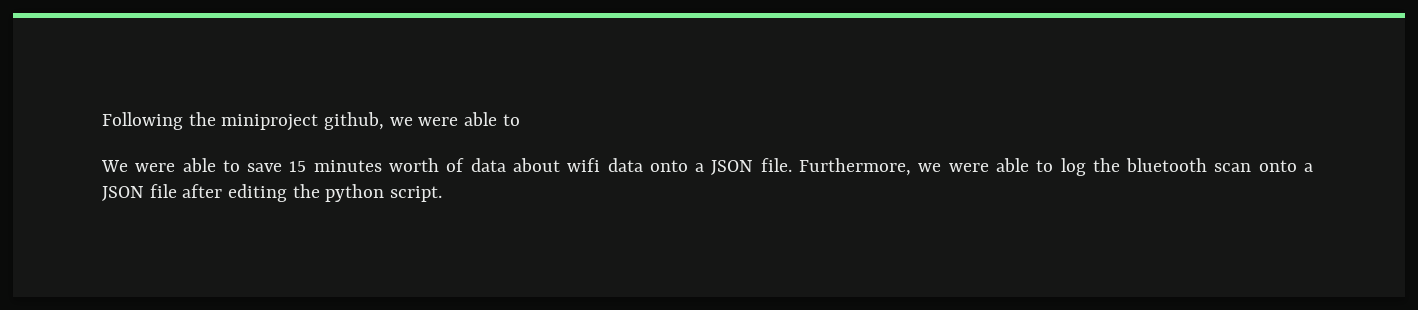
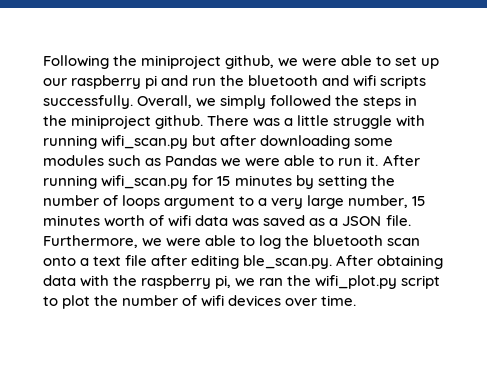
- Following the miniproject github, we were able to
- We were able to save 15 minutes worth of data about wifi data onto a JSON file.
+ Following the miniproject github, we were able to set up our raspberry pi and run the bluetooth and wifi scripts successfully. Overall, we simply followed the steps in the miniproject github. There was a little struggle with running wifi_scan.py but after downloading some modules such as Pandas we were able to run it. After running wifi_scan.py for 15 minutes by setting the number of loops argument to a very large number, 15 minutes worth of wifi data was saved as a JSON file.
- Furthermore, we were able to log the bluetooth scan onto a JSON file after editing the python script.
+ Furthermore, we were able to log the bluetooth scan onto a text file after editing ble_scan.py. After obtaining data with the raspberry pi, we ran the wifi_plot.py script to plot the number of wifi devices over time.

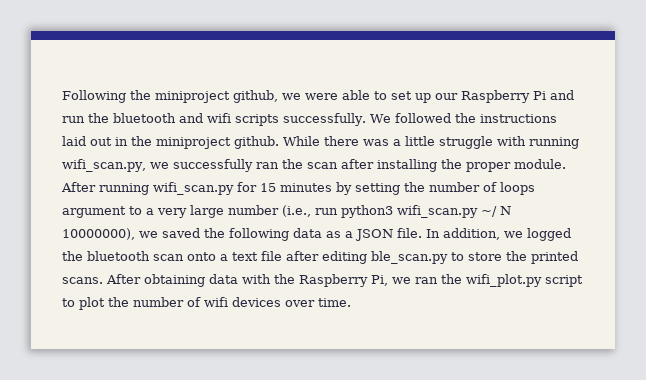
- Following the miniproject github, we were able to set up our raspberry pi and run the bluetooth and wifi scripts successfully.
+ Following the miniproject github, we were able to set up our Raspberry Pi and run the bluetooth and wifi scripts successfully.
- Overall, we simply followed the steps in the miniproject github.
+ We followed the instructions laid out in the miniproject github.
- There was a little struggle with running wifi_scan.py but after downloading some modules such as Pandas we were able to run it.
+ While there was a little struggle with running wifi_scan.py, we successfully ran the scan after installing the proper module.
- After running wifi_scan.py for 15 minutes by setting the number of loops argument to a very large number, 15 minutes worth of wifi data was saved as a JSON file. Furthermore, we were able to log the bluetooth scan onto a text file after editing ble_scan.py. After obtaining data with the raspberry pi, we ran the wifi_plot.py script to plot the number of wifi devices over time.
+ After running wifi_scan.py for 15 minutes by setting the number of loops argument to a very large number (i.e., run python3 wifi_scan.py ~/ N 10000000), we saved the following data as a JSON file. In addition, we logged the bluetooth scan onto a text file after editing ble_scan.py to store the printed scans. After obtaining data with the Raspberry Pi, we ran the wifi_plot.py script to plot the number of wifi devices over time.

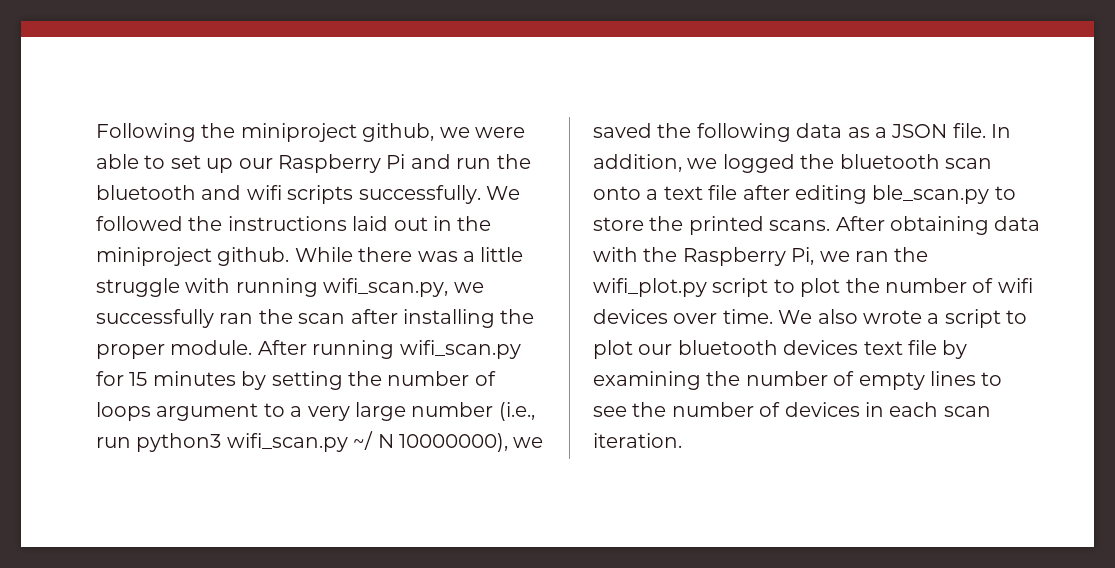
+ We also wrote a script to plot our bluetooth devices text file by examining the number of empty lines to see the number of devices in each scan iteration.

